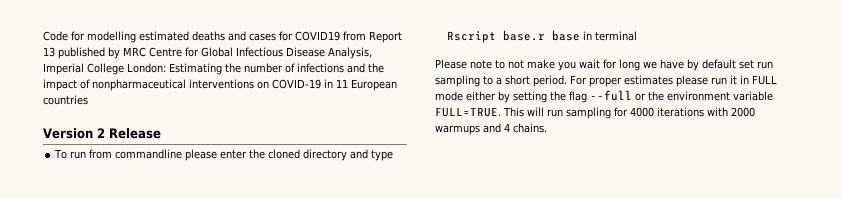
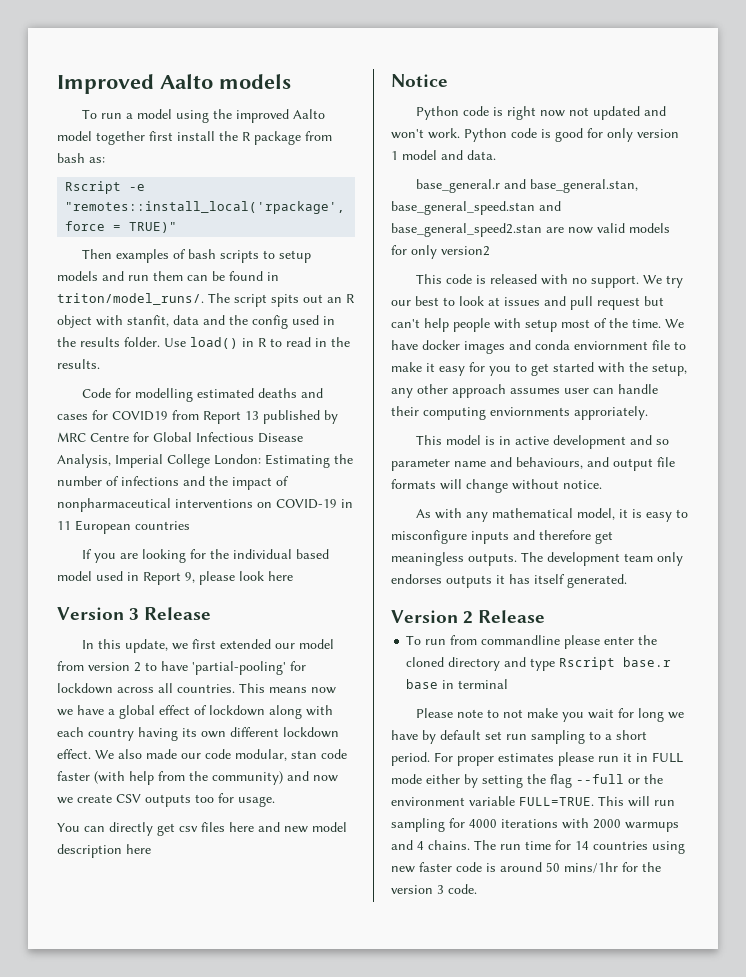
+ Improved Aalto models
+ To run a model using the improved Aalto model together first install the R package from bash as:
+ Rscript -e "remotes::install_local('rpackage', force = TRUE)"
+ Then examples of bash scripts to setup models and run them can be found in triton/model_runs/. The script spits out an R object with stanfit, data and the config used in the results folder. Use load() in R to read in the results.
+ If you are looking for the individual based model used in Report 9, please look here
+ Version 3 Release
+ In this update, we first extended our model from version 2 to have 'partial-pooling' for lockdown across all countries. This means now we have a global effect of lockdown along with each country having its own different lockdown effect. We also made our code modular, stan code faster (with help from the community) and now we create CSV outputs too for usage.
+ You can directly get csv files here and new model description here
+ Notice
+ Python code is right now not updated and won't work. Python code is good for only version 1 model and data.
+ base_general.r and base_general.stan, base_general_speed.stan and base_general_speed2.stan are now valid models for only version2
+ This code is released with no support. We try our best to look at issues and pull request but can't help people with setup most of the time. We have docker images and conda enviornment file to make it easy for you to get started with the setup, any other approach assumes user can handle their computing enviornments approriately.
+ This model is in active development and so parameter name and behaviours, and output file formats will change without notice.
+ As with any mathematical model, it is easy to misconfigure inputs and therefore get meaningless outputs. The development team only endorses outputs it has itself generated.
+ The run time for 14 countries using new faster code is around 50 mins/1hr for the version 3 code.

